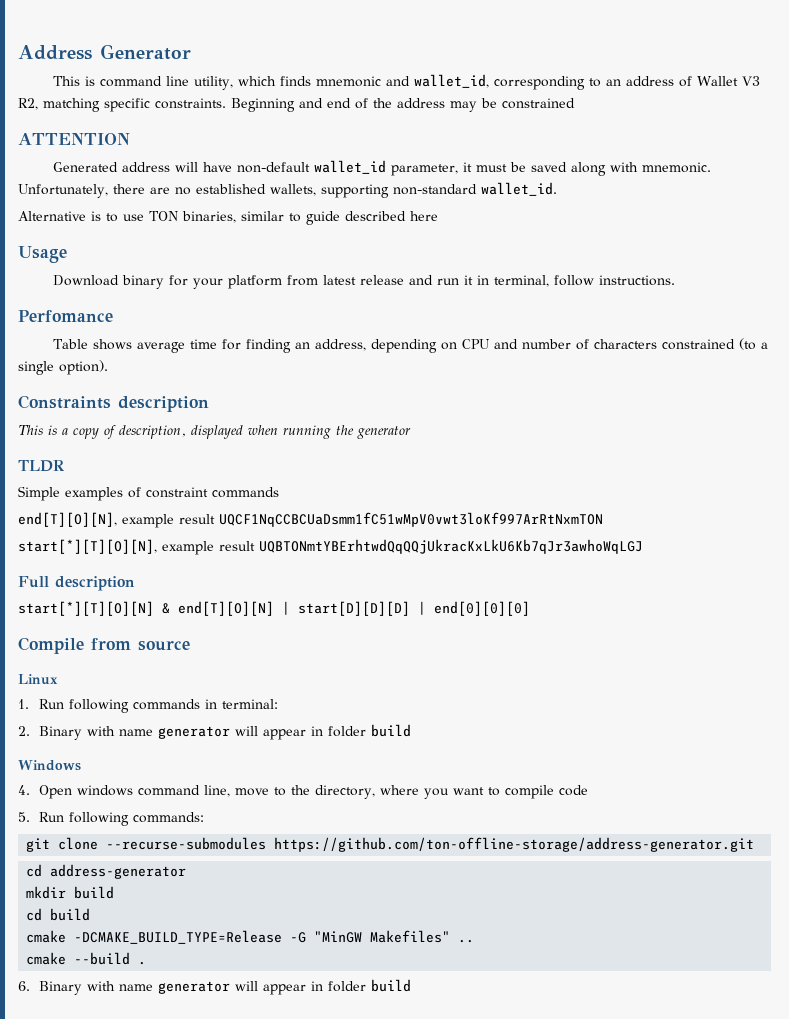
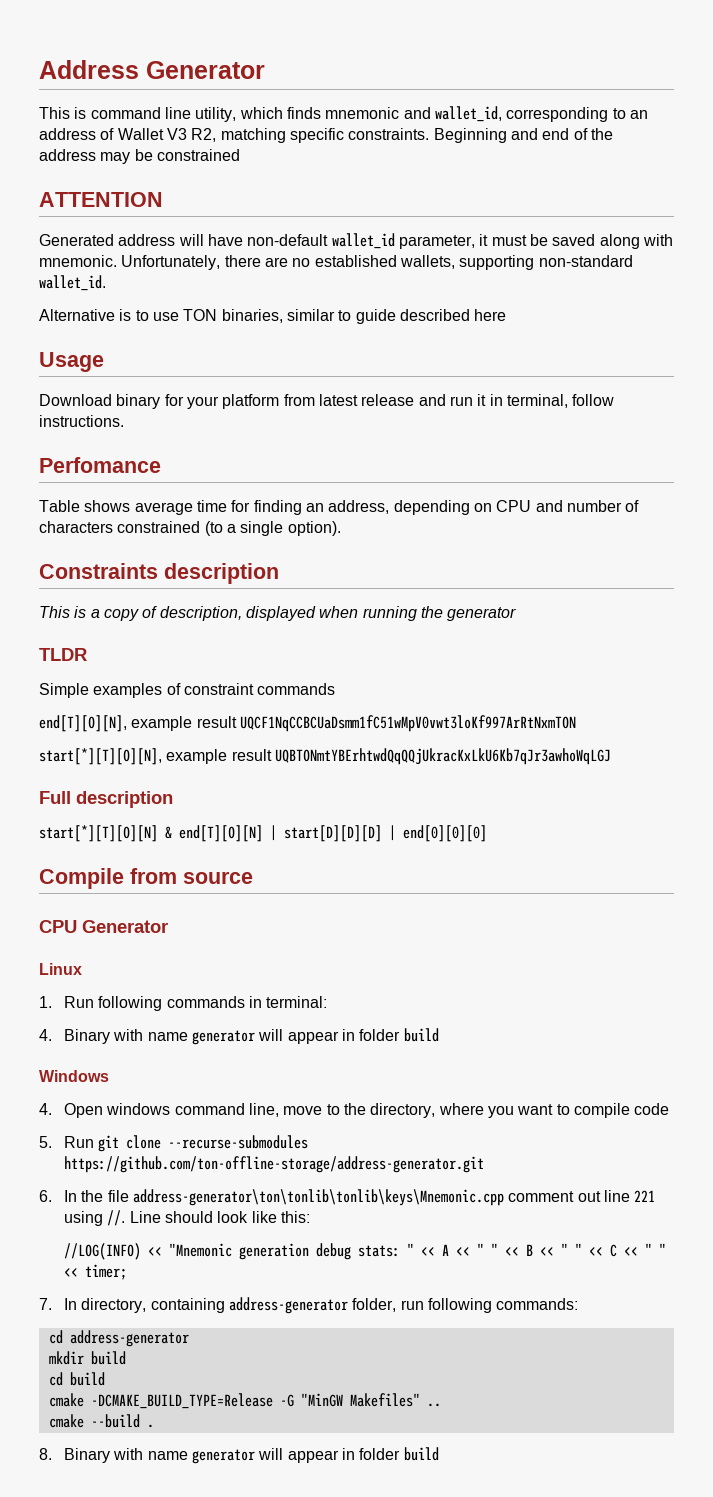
+ CPU Generator
- 2. Binary with name generator will appear in folder build
+ 4. Binary with name generator will appear in folder build
- 5. Run following commands:
- git clone --recurse-submodules https://github.com/ton-offline-storage/address-generator.git
+ 5. Run git clone --recurse-submodules https://github.com/ton-offline-storage/address-generator.git
+ 6. In the file address-generator\ton\tonlib\tonlib\keys\Mnemonic.cpp comment out line 221 using //. Line should look like this:
+ //LOG(INFO) << "Mnemonic generation debug stats: " << A << " " << B << " " << C << " " << timer;
+ 7. In directory, containing address-generator folder, run following commands:
- 6. Binary with name generator will appear in folder build
+ 8. Binary with name generator will appear in folder build

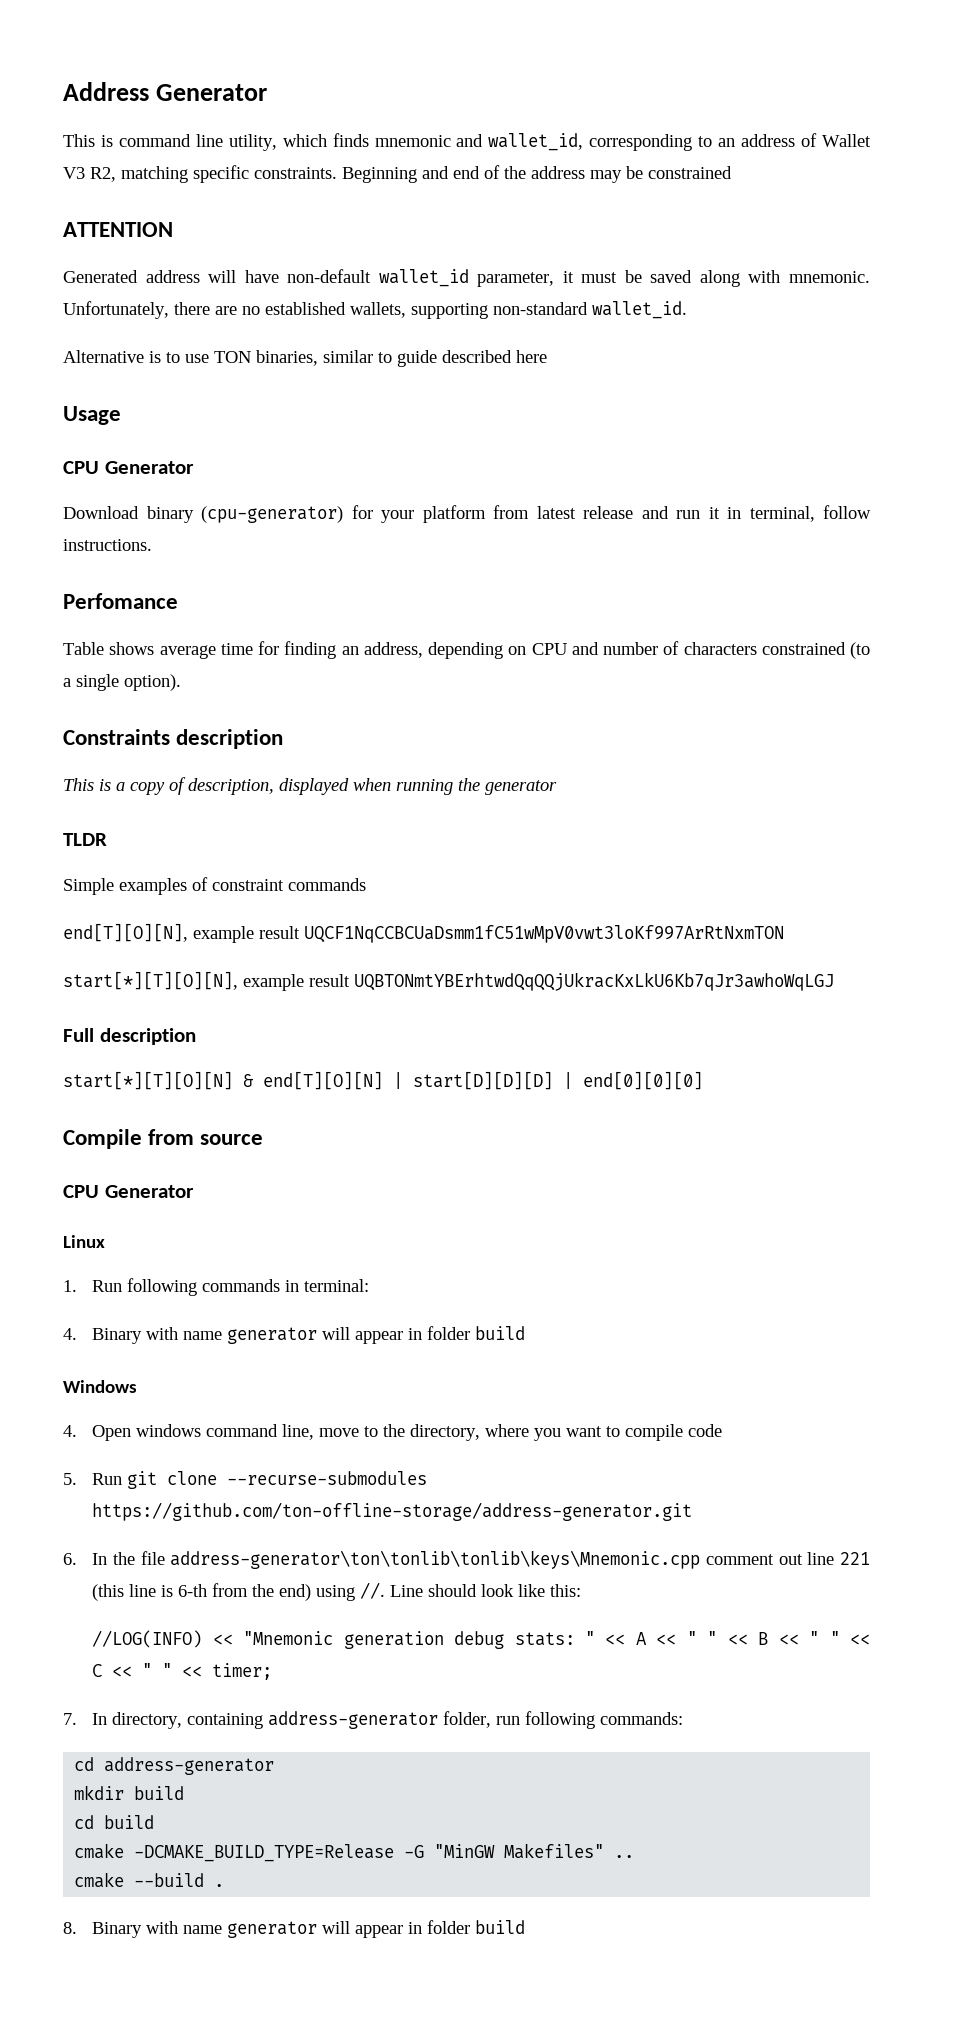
  Usage
+ CPU Generator
- Download binary for your platform from latest release and run it in terminal, follow instructions.
+ Download binary (cpu-generator) for your platform from latest release and run it in terminal, follow instructions.
- 6. In the file address-generator\ton\tonlib\tonlib\keys\Mnemonic.cpp comment out line 221 using //.
+ 6. In the file address-generator\ton\tonlib\tonlib\keys\Mnemonic.cpp comment out line 221 (this line is 6-th from the end) using //.

